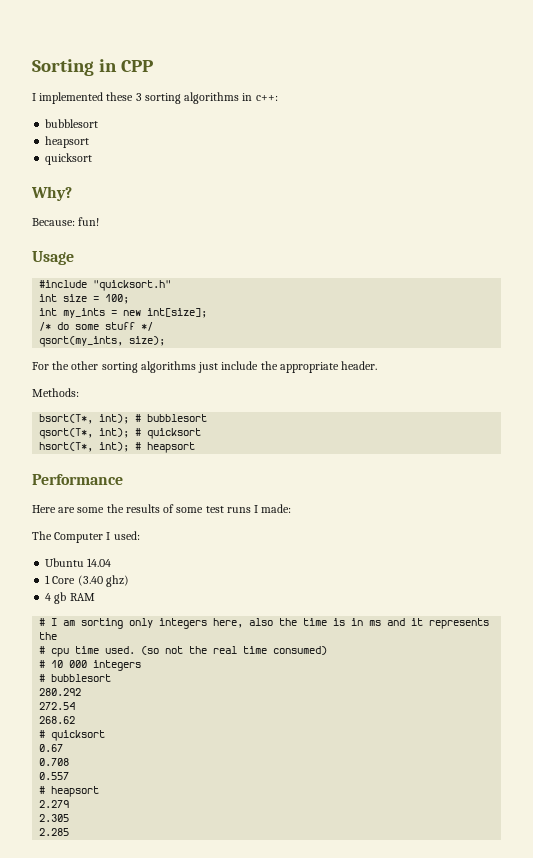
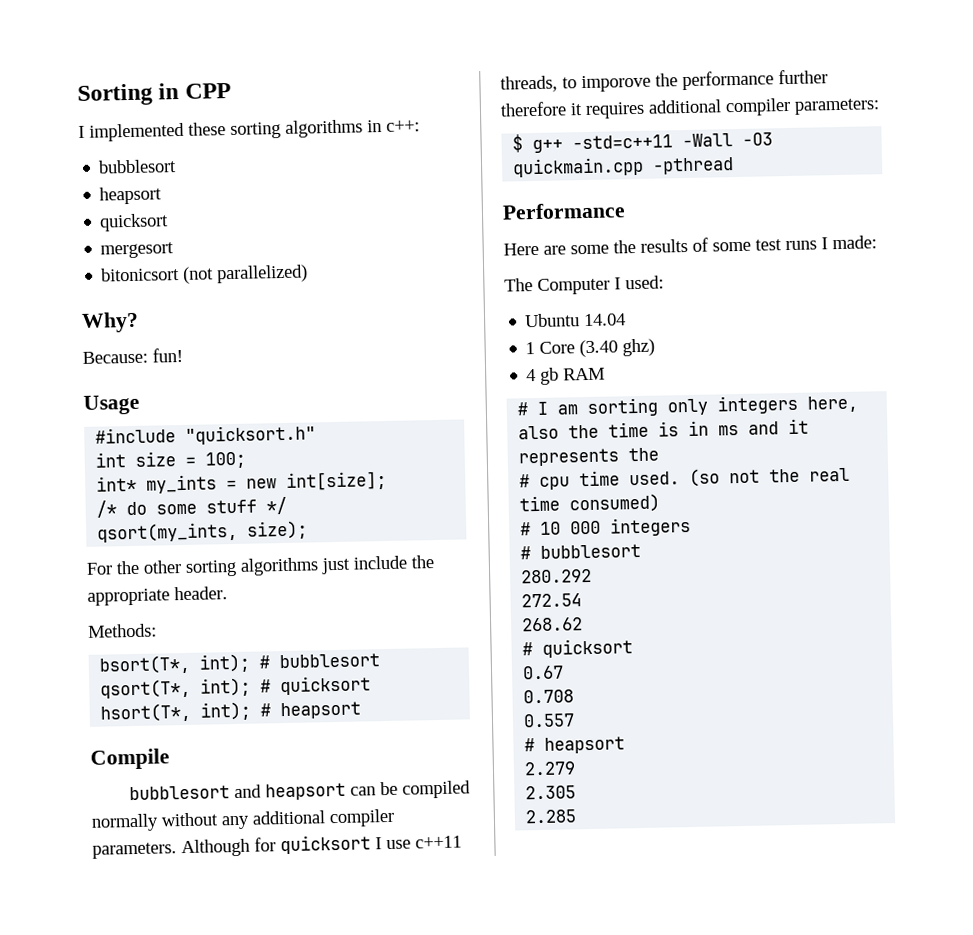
- I implemented these 3 sorting algorithms in c++:
+ I implemented these sorting algorithms in c++:
+ mergesort
+ bitonicsort (not parallelized)
- int my_ints = new int[size];
+ int* my_ints = new int[size];
+ Compile
+ bubblesort and heapsort can be compiled normally without any additional compiler parameters. Although for quicksort I use c++11 threads, to imporove the performance further therefore it requires additional compiler parameters:
+ $ g++ -std=c++11 -Wall -O3 quickmain.cpp -pthread

